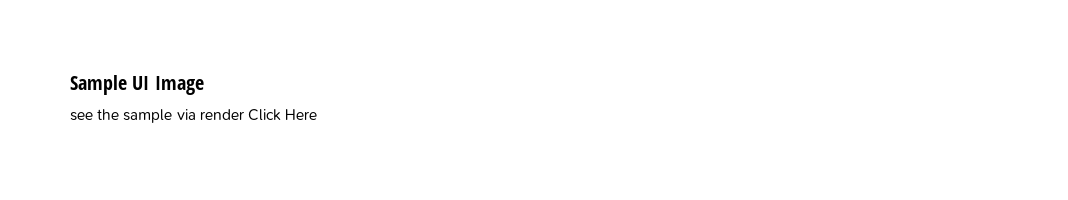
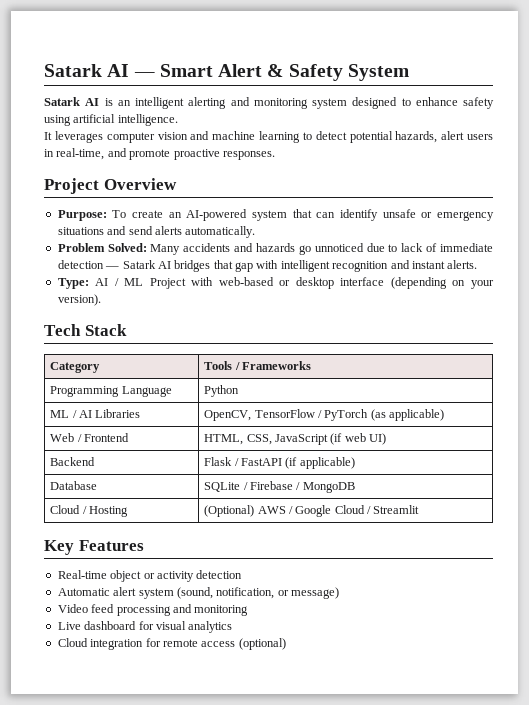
- Sample UI Image
- see the sample via render Click Here
+ Satark AI — Smart Alert & Safety System
+ Satark AI is an intelligent alerting and monitoring system designed to enhance safety using artificial intelligence.
+ It leverages computer vision and machine learning to detect potential hazards, alert users in real-time, and promote proactive responses.
+ Project Overview
+ Purpose: To create an AI-powered system that can identify unsafe or emergency situations and send alerts automatically.
+ Problem Solved: Many accidents and hazards go unnoticed due to lack of immediate detection — Satark AI bridges that gap with intelligent recognition and instant alerts.
+ Type: AI / ML Project with web-based or desktop interface (depending on your version).
+ Tech Stack
+ Category | Tools / Frameworks
+ Programming Language | Python
+ ML / AI Libraries | OpenCV, TensorFlow / PyTorch (as applicable)
+ Web / Frontend | HTML, CSS, JavaScript (if web UI)
+ Backend | Flask / FastAPI (if applicable)
+ Database | SQLite / Firebase / MongoDB
+ Cloud / Hosting | (Optional) AWS / Google Cloud / Streamlit
+ Key Features
+ Real-time object or activity detection
+ Automatic alert system (sound, notification, or message)
+ Video feed processing and monitoring
+ Live dashboard for visual analytics
+ Cloud integration for remote access (optional)

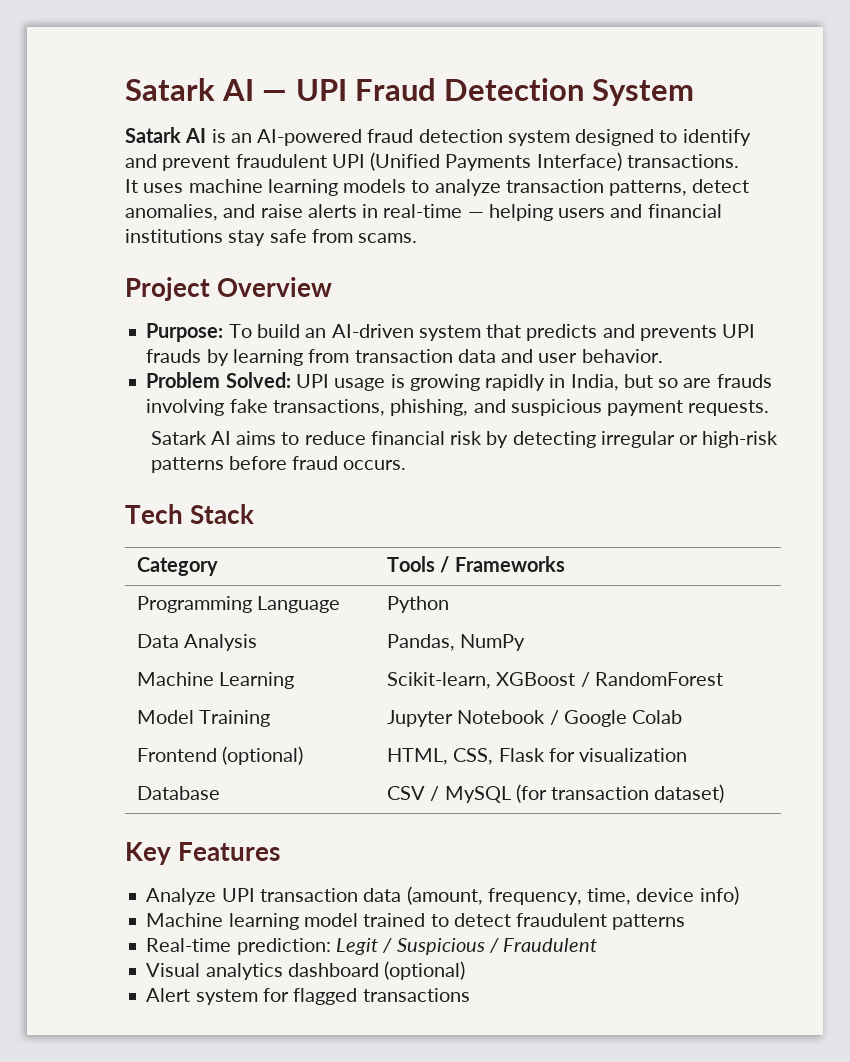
- Satark AI — Smart Alert & Safety System
+ Satark AI — UPI Fraud Detection System
- Satark AI is an intelligent alerting and monitoring system designed to enhance safety using artificial intelligence.
- It leverages computer vision and machine learning to detect potential hazards, alert users in real-time, and promote proactive responses.
+ Satark AI is an AI-powered fraud detection system designed to identify and prevent fraudulent UPI (Unified Payments Interface) transactions.
+ It uses machine learning models to analyze transaction patterns, detect anomalies, and raise alerts in real-time — helping users and financial institutions stay safe from scams.
  Project Overview
- Purpose: To create an AI-powered system that can identify unsafe or emergency situations and send alerts automatically.
- Problem Solved: Many accidents and hazards go unnoticed due to lack of immediate detection — Satark AI bridges that gap with intelligent recognition and instant alerts.
- Type: AI / ML Project with web-based or desktop interface (depending on your version).
+ Purpose: To build an AI-driven system that predicts and prevents UPI frauds by learning from transaction data and user behavior.
+ Problem Solved: UPI usage is growing rapidly in India, but so are frauds involving fake transactions, phishing, and suspicious payment requests.
+ Satark AI aims to reduce financial risk by detecting irregular or high-risk patterns before fraud occurs.
- ML / AI Libraries | OpenCV, TensorFlow / PyTorch (as applicable)
- Web / Frontend | HTML, CSS, JavaScript (if web UI)
- Backend | Flask / FastAPI (if applicable)
- Database | SQLite / Firebase / MongoDB
- Cloud / Hosting | (Optional) AWS / Google Cloud / Streamlit
+ Data Analysis | Pandas, NumPy
+ Machine Learning | Scikit-learn, XGBoost / RandomForest
+ Model Training | Jupyter Notebook / Google Colab
+ Frontend (optional) | HTML, CSS, Flask for visualization
+ Database | CSV / MySQL (for transaction dataset)
  Key Features
- Real-time object or activity detection
- Automatic alert system (sound, notification, or message)
- Video feed processing and monitoring
- Live dashboard for visual analytics
- Cloud integration for remote access (optional)
+ Analyze UPI transaction data (amount, frequency, time, device info)
+ Machine learning model trained to detect fraudulent patterns
+ Real-time prediction: Legit / Suspicious / Fraudulent
+ Visual analytics dashboard (optional)
+ Alert system for flagged transactions

